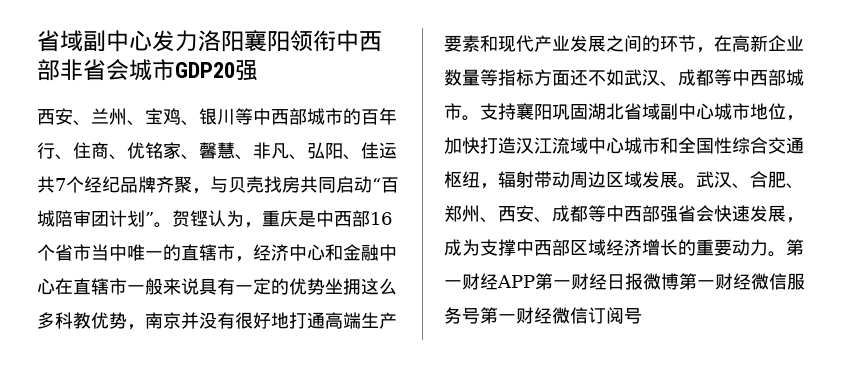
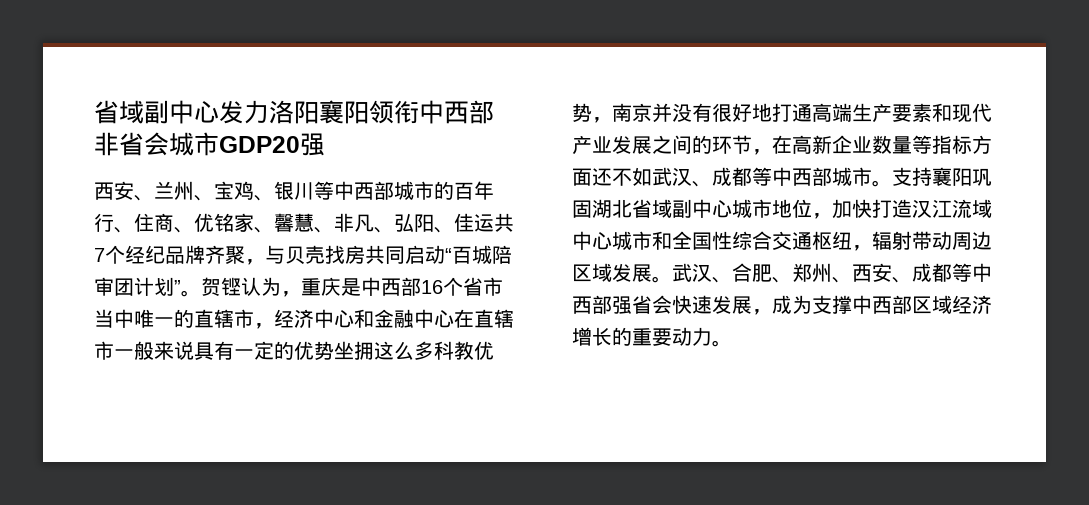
- 第一财经APP第一财经日报微博第一财经微信服务号第一财经微信订阅号

